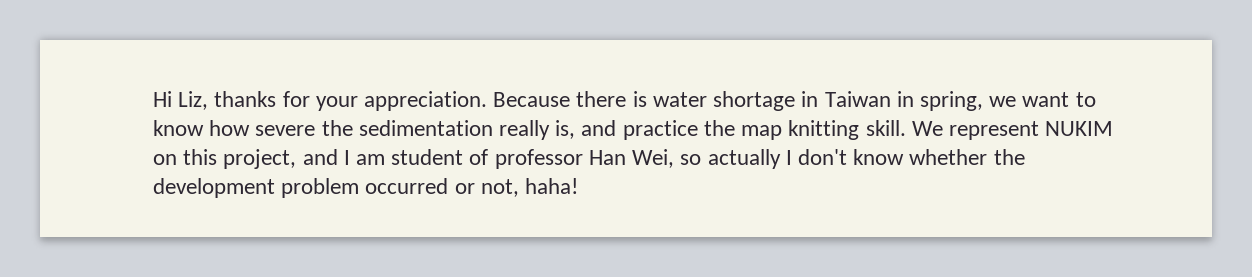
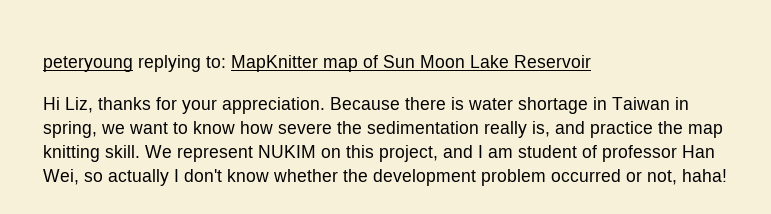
+ peteryoung replying to: MapKnitter map of Sun Moon Lake Reservoir

